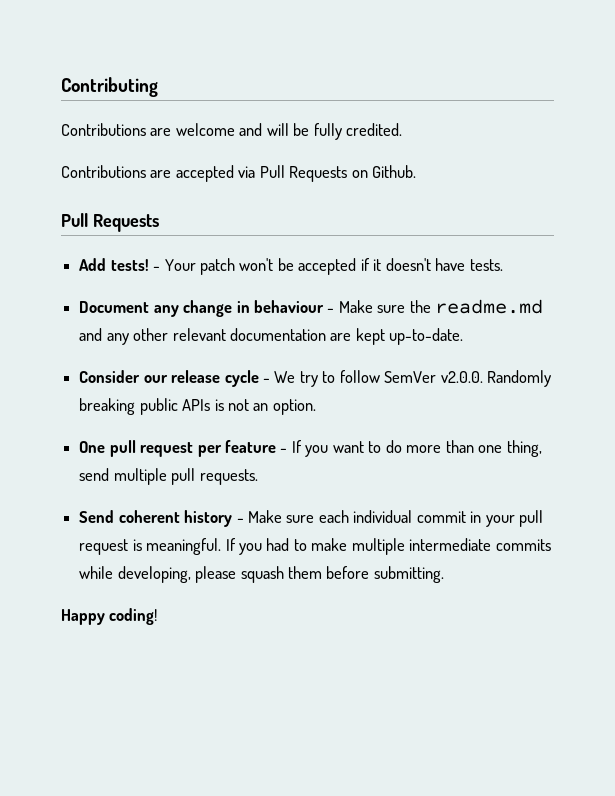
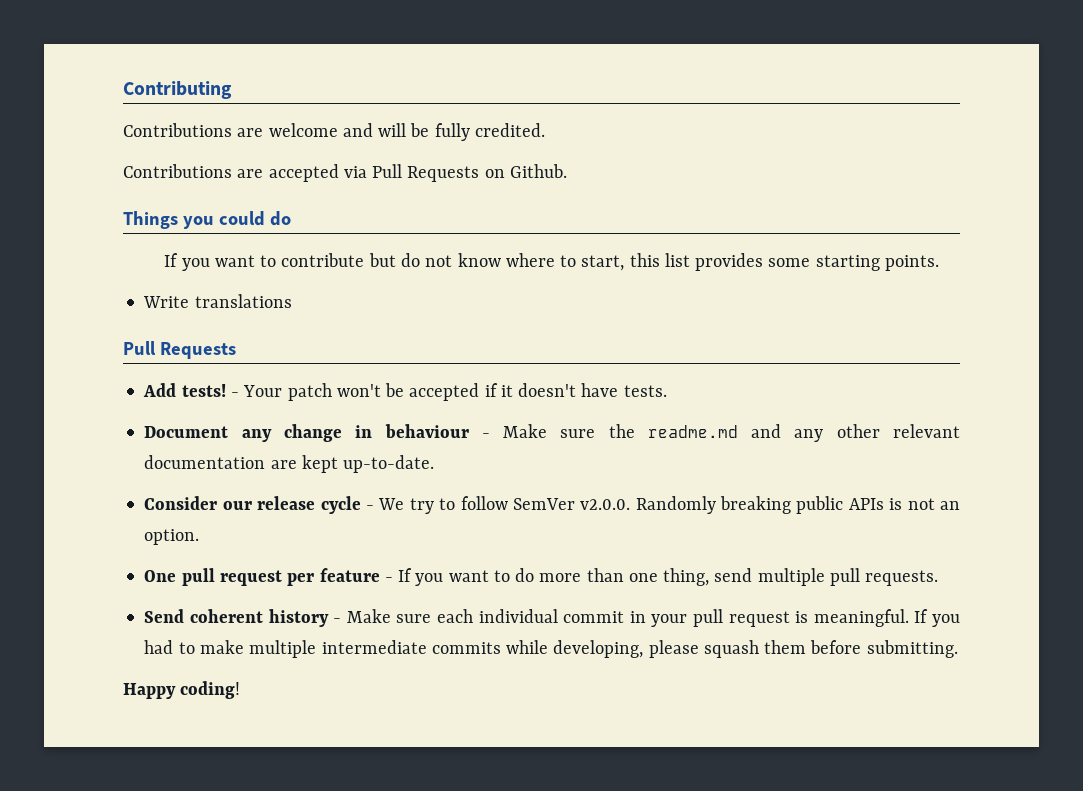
+ Things you could do
+ If you want to contribute but do not know where to start, this list provides some starting points.
+ Write translations

